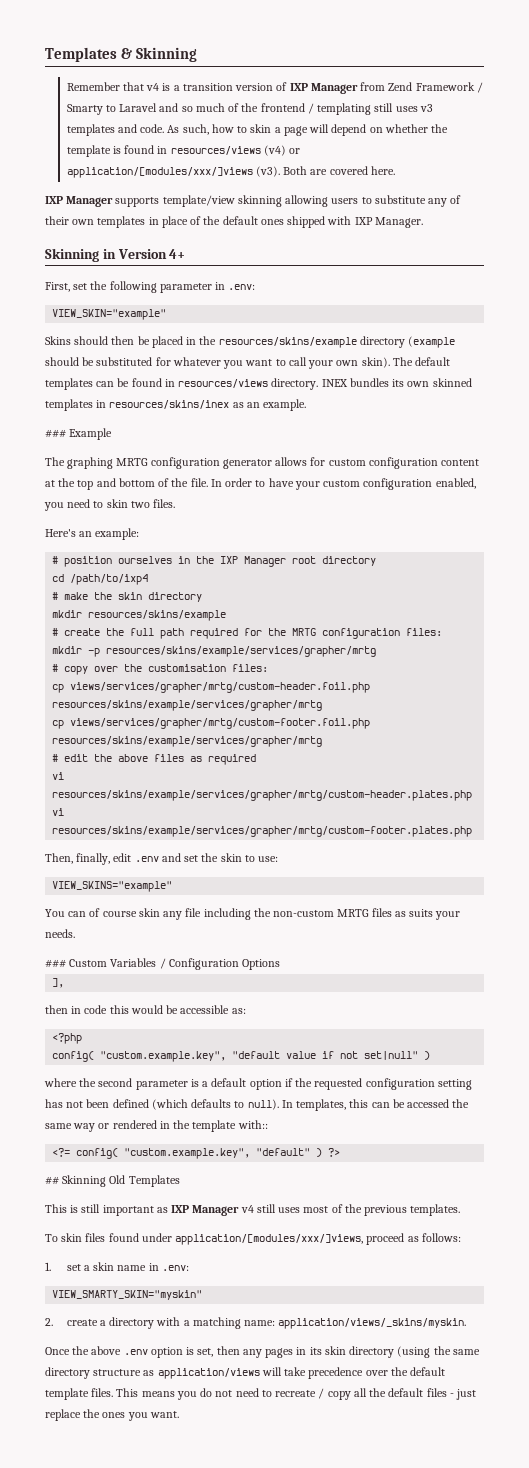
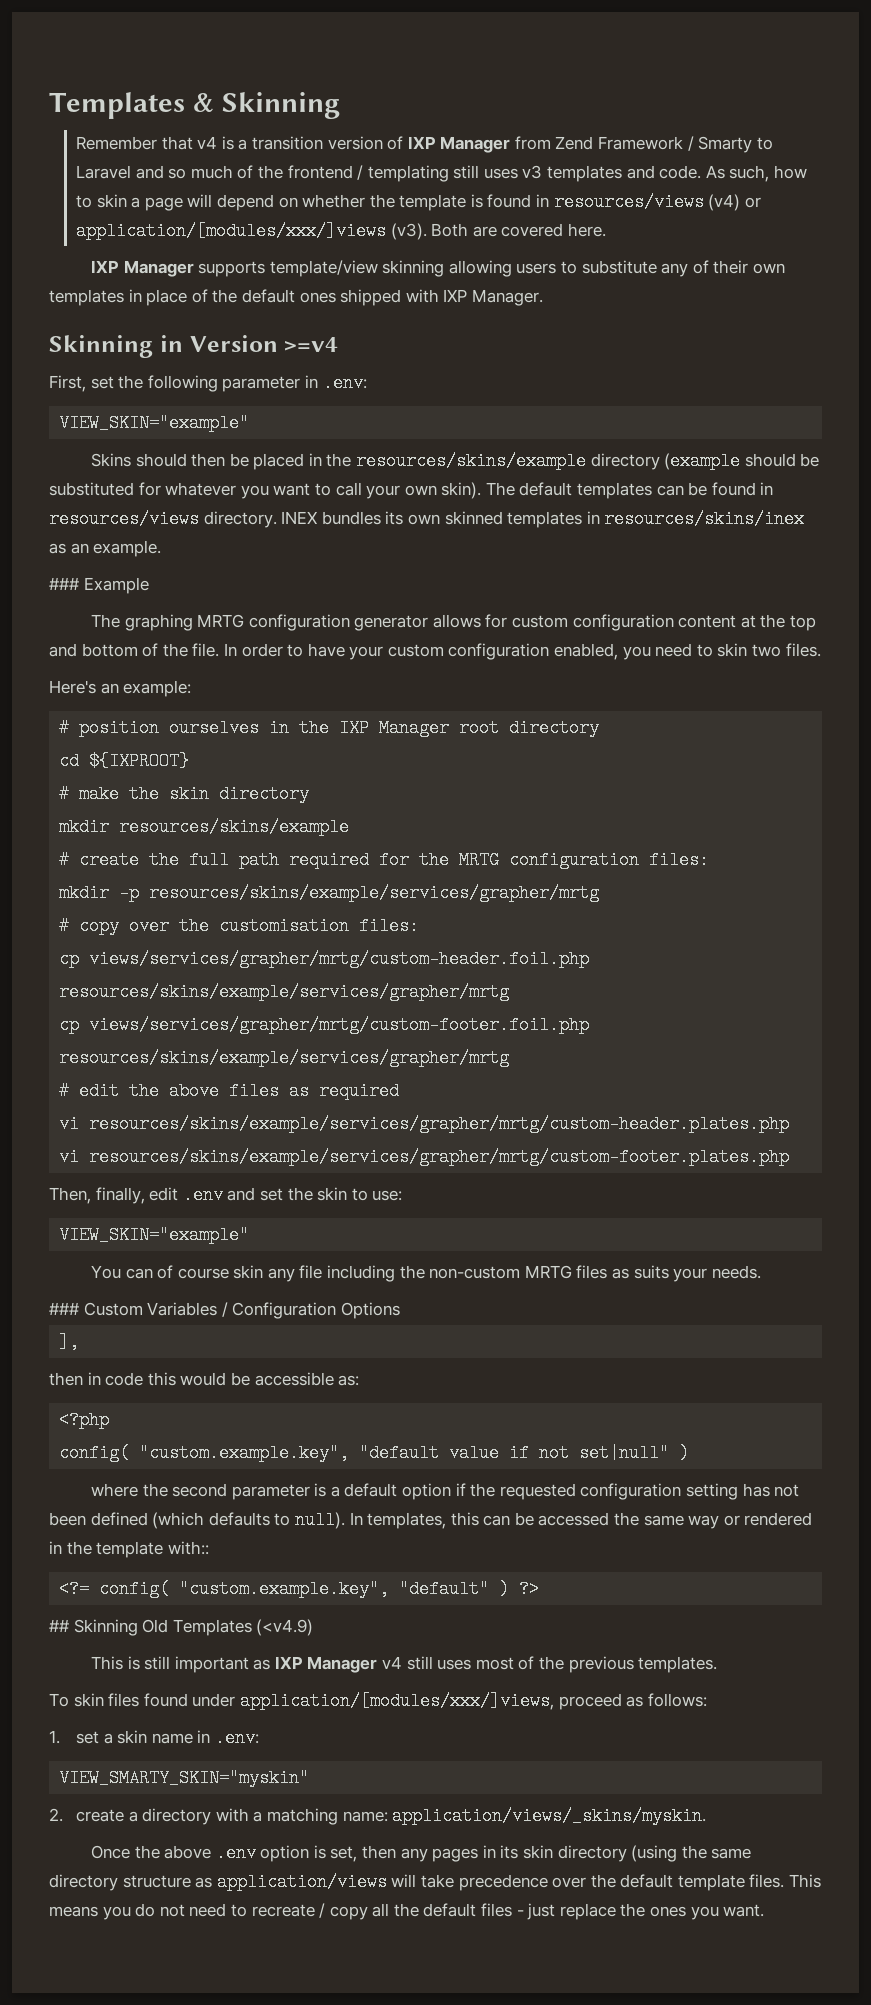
- Skinning in Version 4+
+ Skinning in Version >=v4
- cd /path/to/ixp4
+ cd ${IXPROOT}
  Then, finally, edit .env and set the skin to use:
- VIEW_SKINS="example"
+ VIEW_SKIN="example"
- ## Skinning Old Templates
+ ## Skinning Old Templates (<v4.9)

